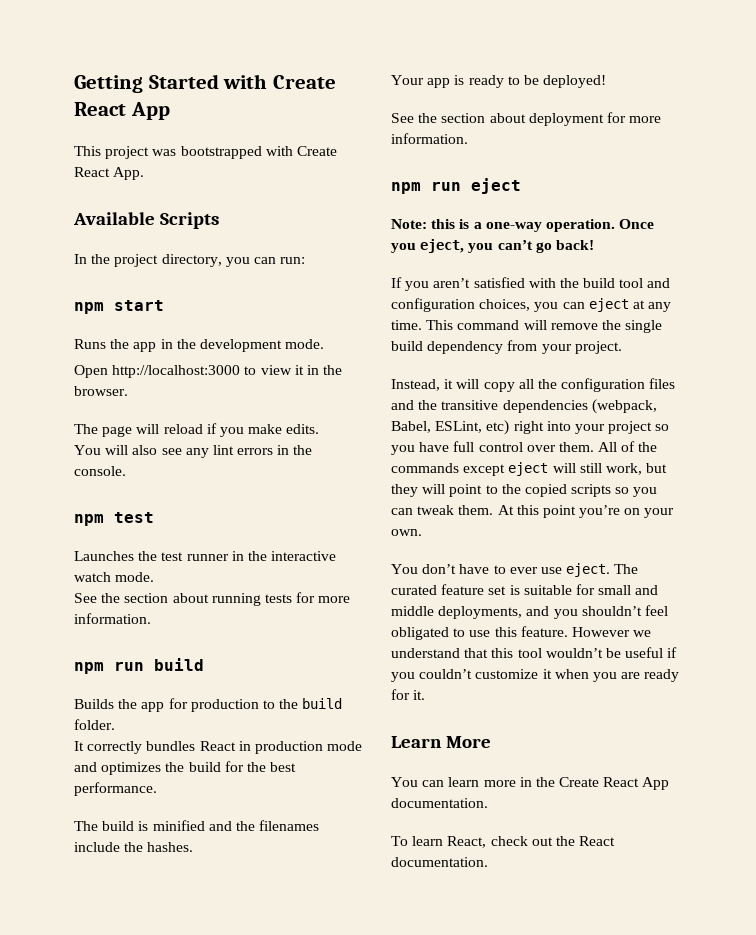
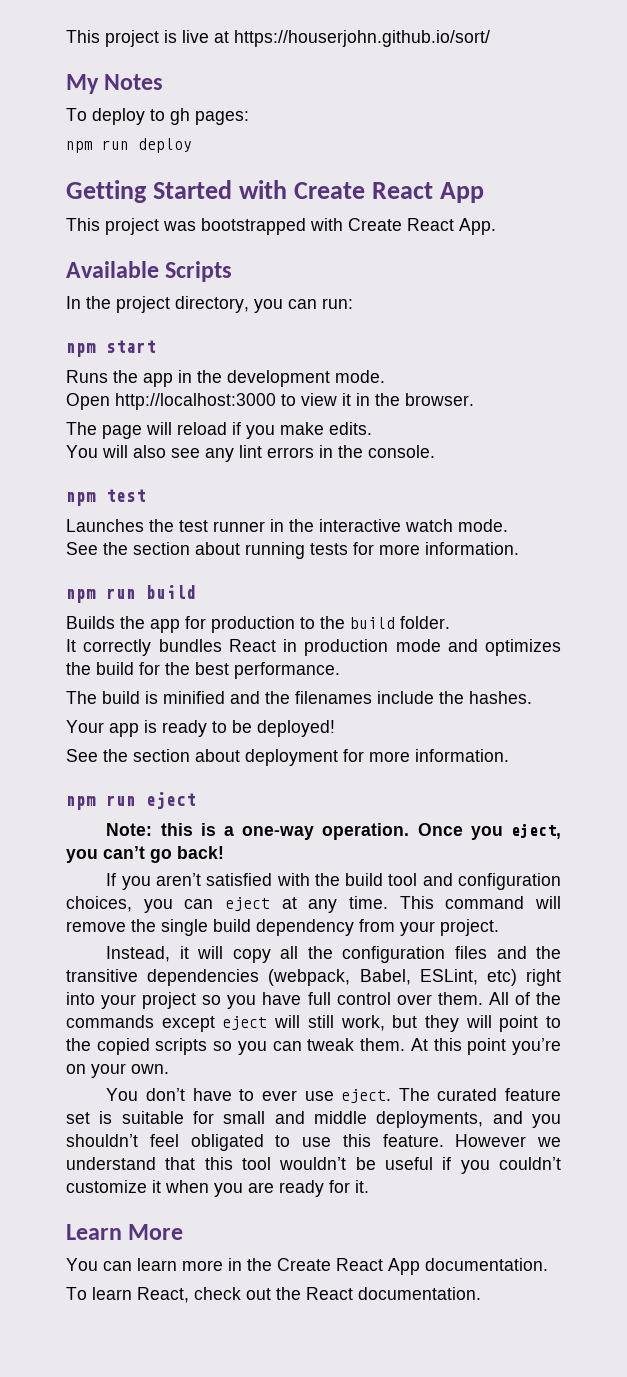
+ This project is live at https://houserjohn.github.io/sort/
+ My Notes
+ To deploy to gh pages:
+ npm run deploy

